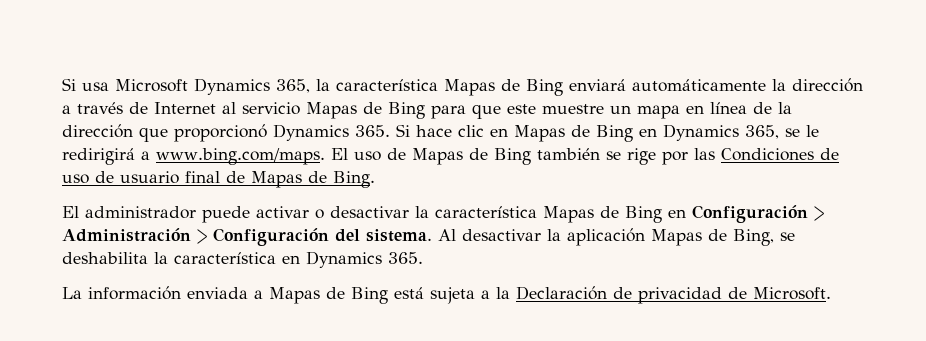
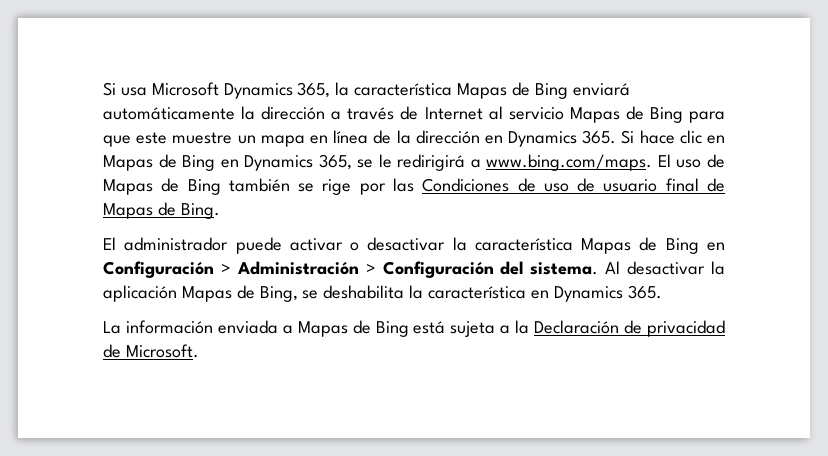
- Si usa Microsoft Dynamics 365, la característica Mapas de Bing enviará automáticamente la dirección a través de Internet al servicio Mapas de Bing para que este muestre un mapa en línea de la dirección que proporcionó Dynamics 365. Si hace clic en Mapas de Bing en Dynamics 365, se le redirigirá a www.bing.com/maps. El uso de Mapas de Bing también se rige por las Condiciones de uso de usuario final de Mapas de Bing.
+ Si usa Microsoft Dynamics 365, la característica Mapas de Bing enviará automáticamente la dirección a través de Internet al servicio Mapas de Bing para que este muestre un mapa en línea de la dirección en Dynamics 365. Si hace clic en Mapas de Bing en Dynamics 365, se le redirigirá a www.bing.com/maps. El uso de Mapas de Bing también se rige por las Condiciones de uso de usuario final de Mapas de Bing.

